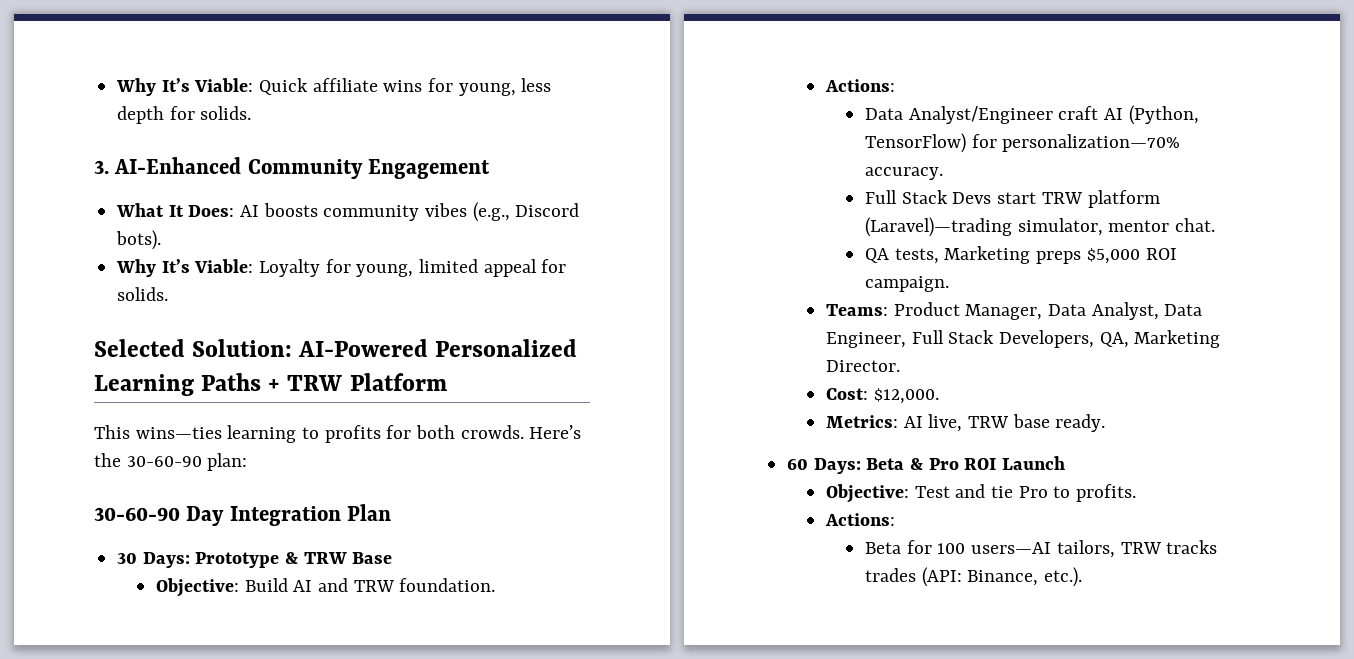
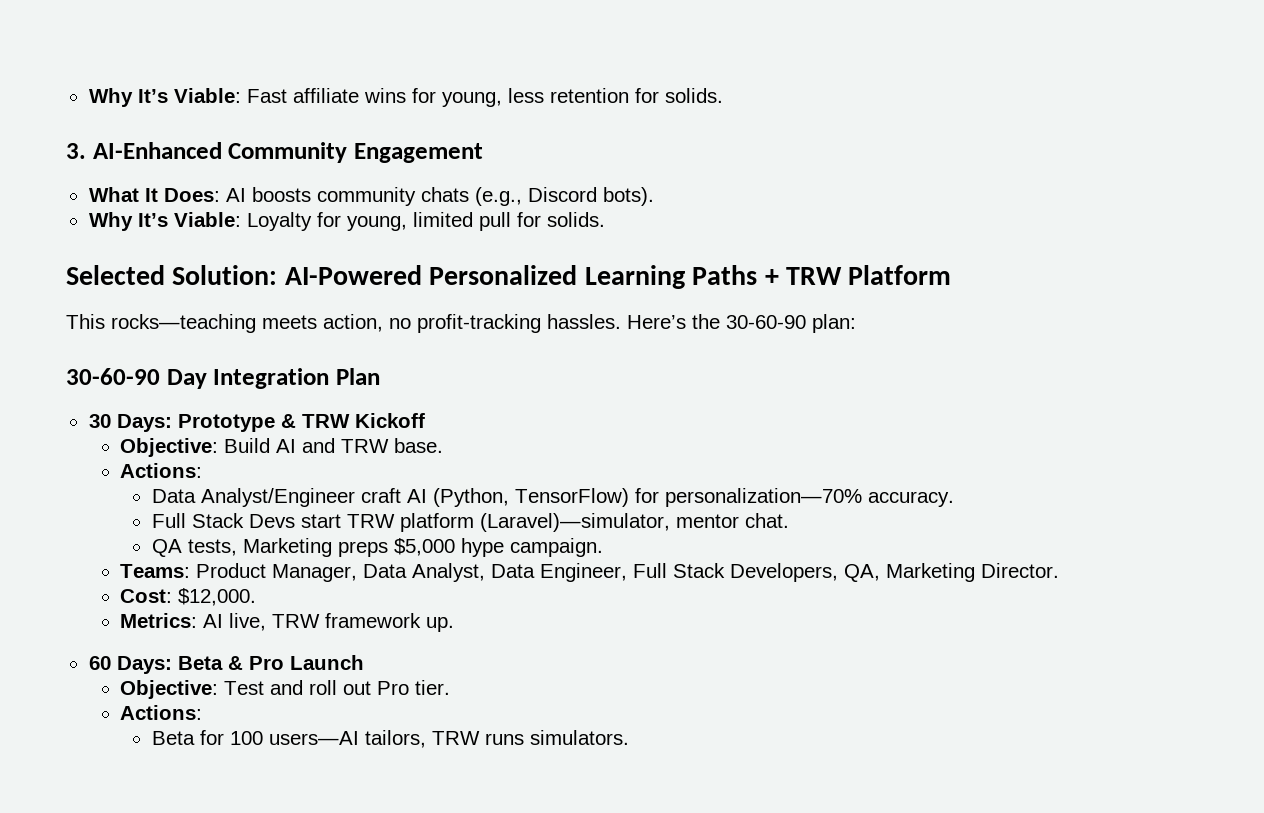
- Why It’s Viable: Quick affiliate wins for young, less depth for solids.
+ Why It’s Viable: Fast affiliate wins for young, less retention for solids.
- What It Does: AI boosts community vibes (e.g., Discord bots).
+ What It Does: AI boosts community chats (e.g., Discord bots).
- Why It’s Viable: Loyalty for young, limited appeal for solids.
+ Why It’s Viable: Loyalty for young, limited pull for solids.
- This wins—ties learning to profits for both crowds.
+ This rocks—teaching meets action, no profit-tracking hassles.
- 30 Days: Prototype & TRW Base
+ 30 Days: Prototype & TRW Kickoff
- Objective: Build AI and TRW foundation.
+ Objective: Build AI and TRW base.
- Full Stack Devs start TRW platform (Laravel)—trading simulator, mentor chat.
+ Full Stack Devs start TRW platform (Laravel)—simulator, mentor chat.
- QA tests, Marketing preps $5,000 ROI campaign.
+ QA tests, Marketing preps $5,000 hype campaign.
- Metrics: AI live, TRW base ready.
+ Metrics: AI live, TRW framework up.
- 60 Days: Beta & Pro ROI Launch
+ 60 Days: Beta & Pro Launch
- Objective: Test and tie Pro to profits.
+ Objective: Test and roll out Pro tier.
- Beta for 100 users—AI tailors, TRW tracks trades (API: Binance, etc.).
+ Beta for 100 users—AI tailors, TRW runs simulators.

